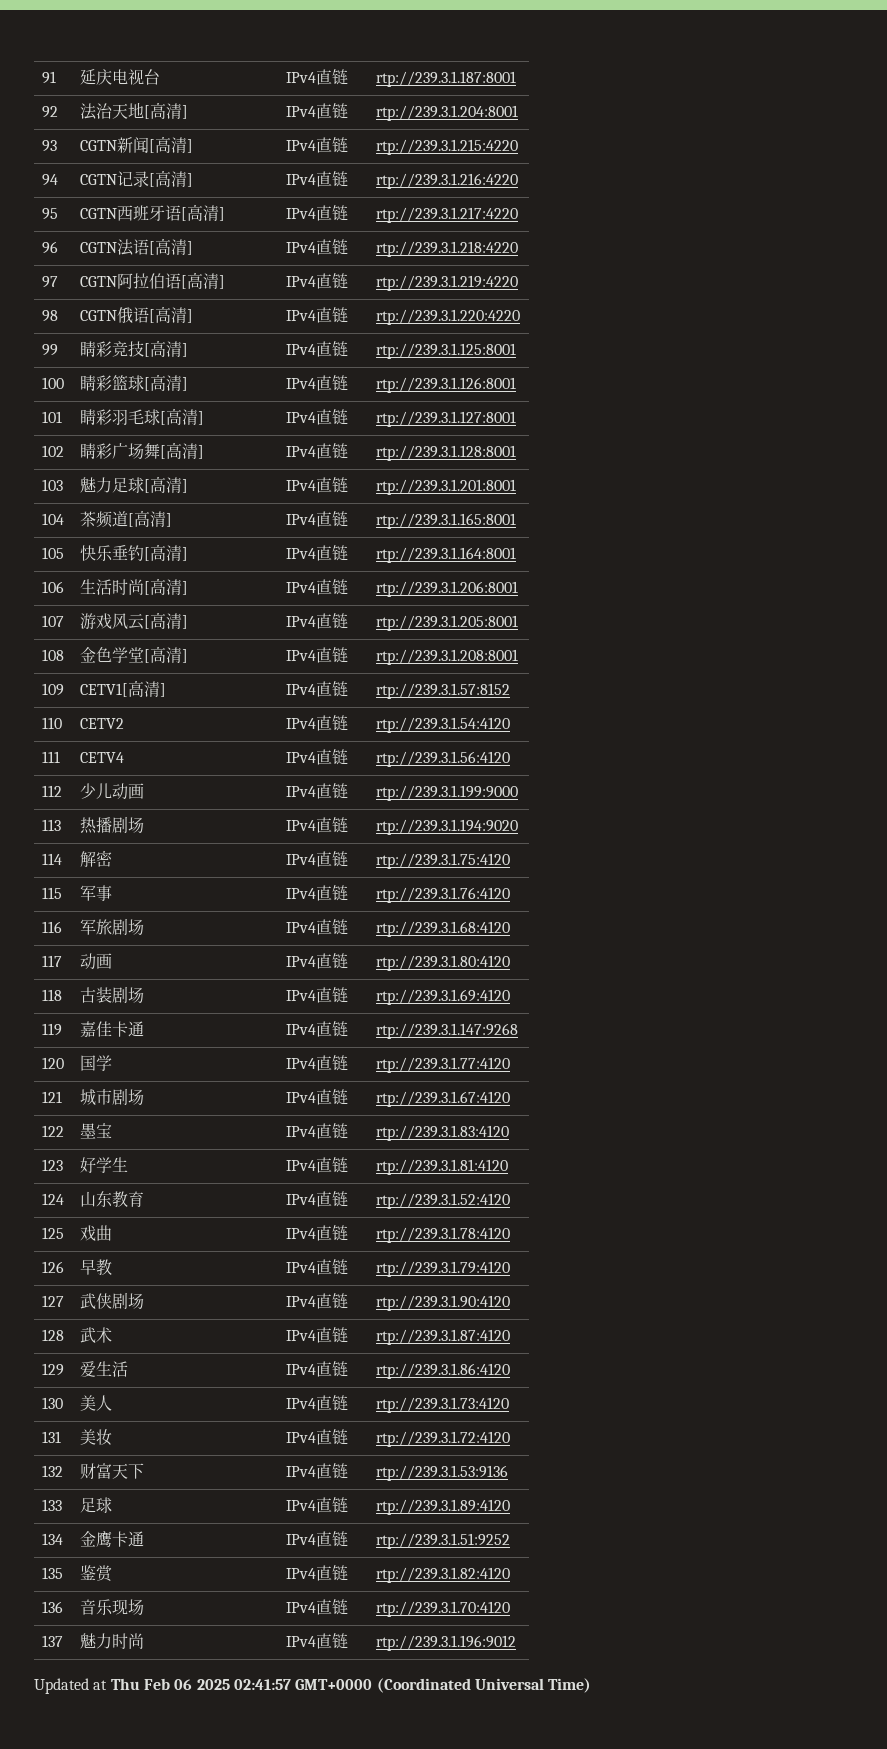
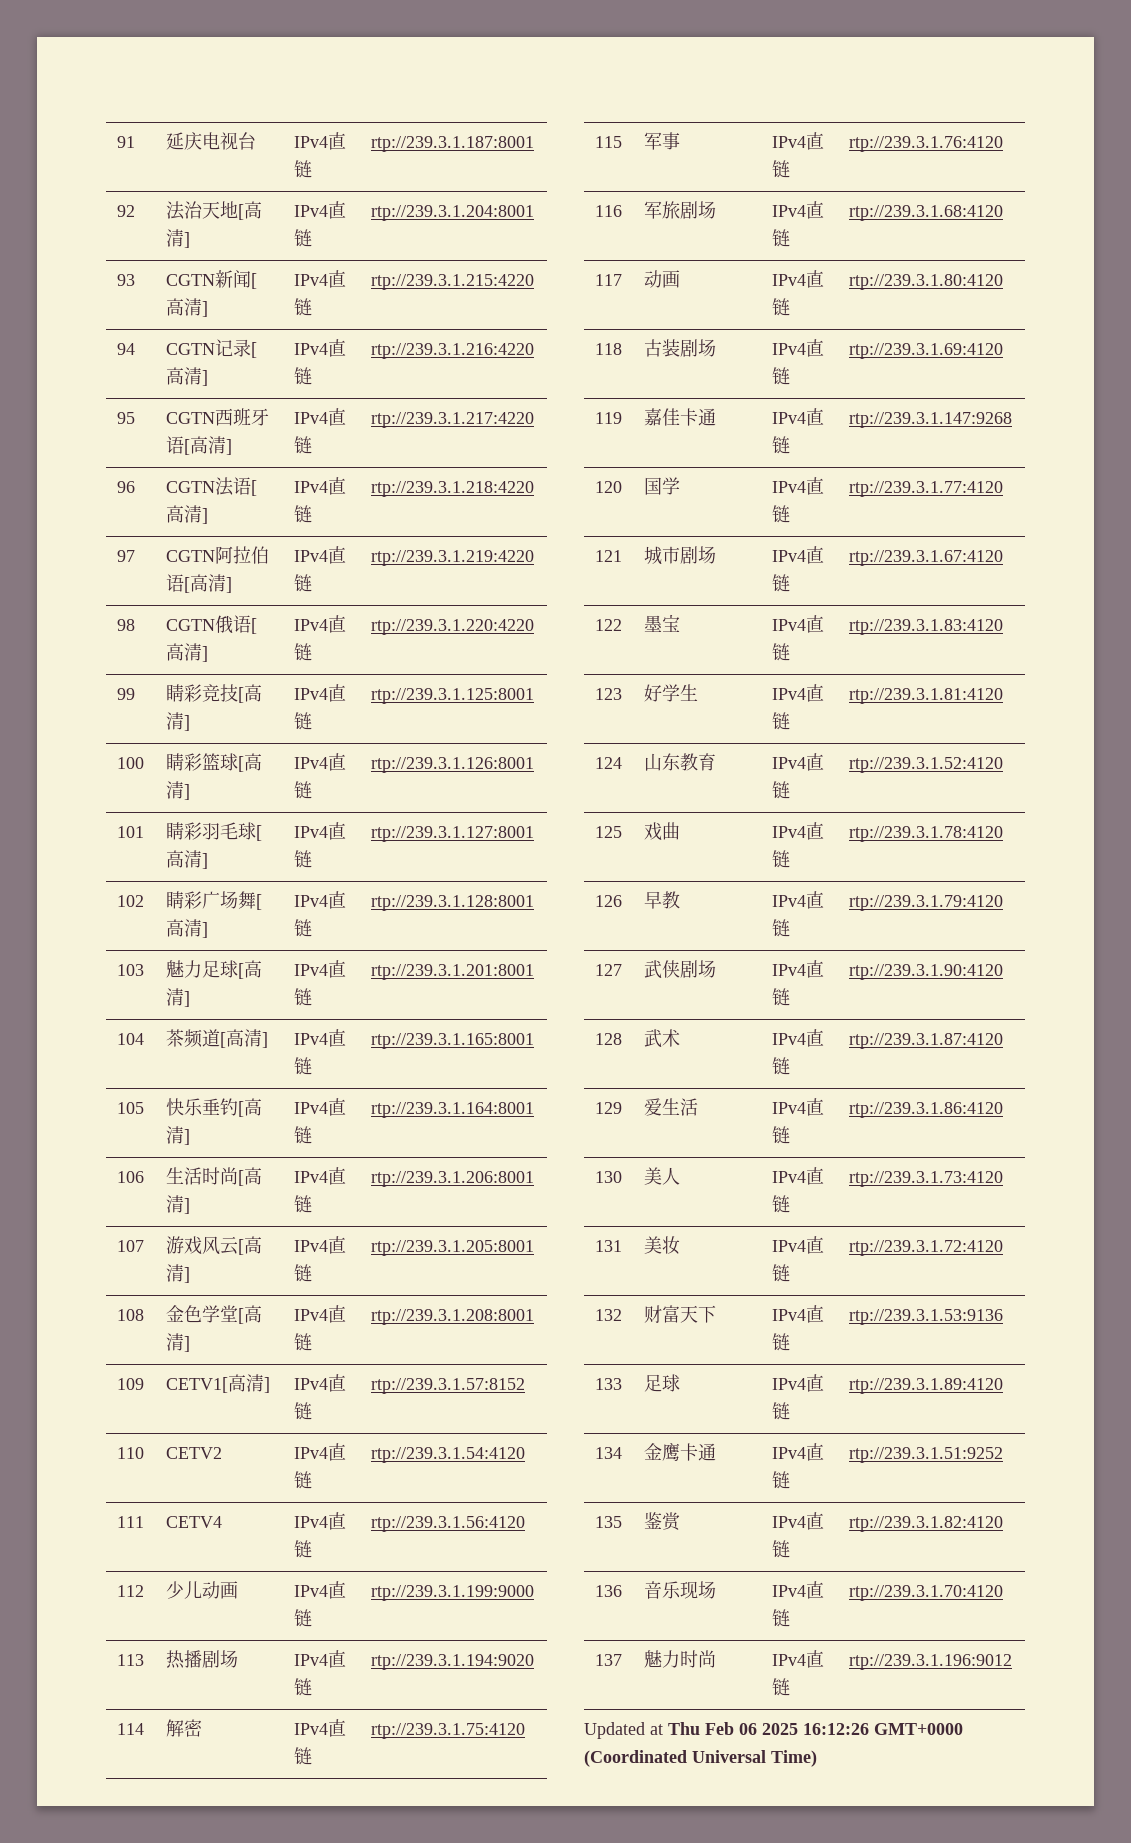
- Updated at Thu Feb 06 2025 02:41:57 GMT+0000 (Coordinated Universal Time)
+ Updated at Thu Feb 06 2025 16:12:26 GMT+0000 (Coordinated Universal Time)

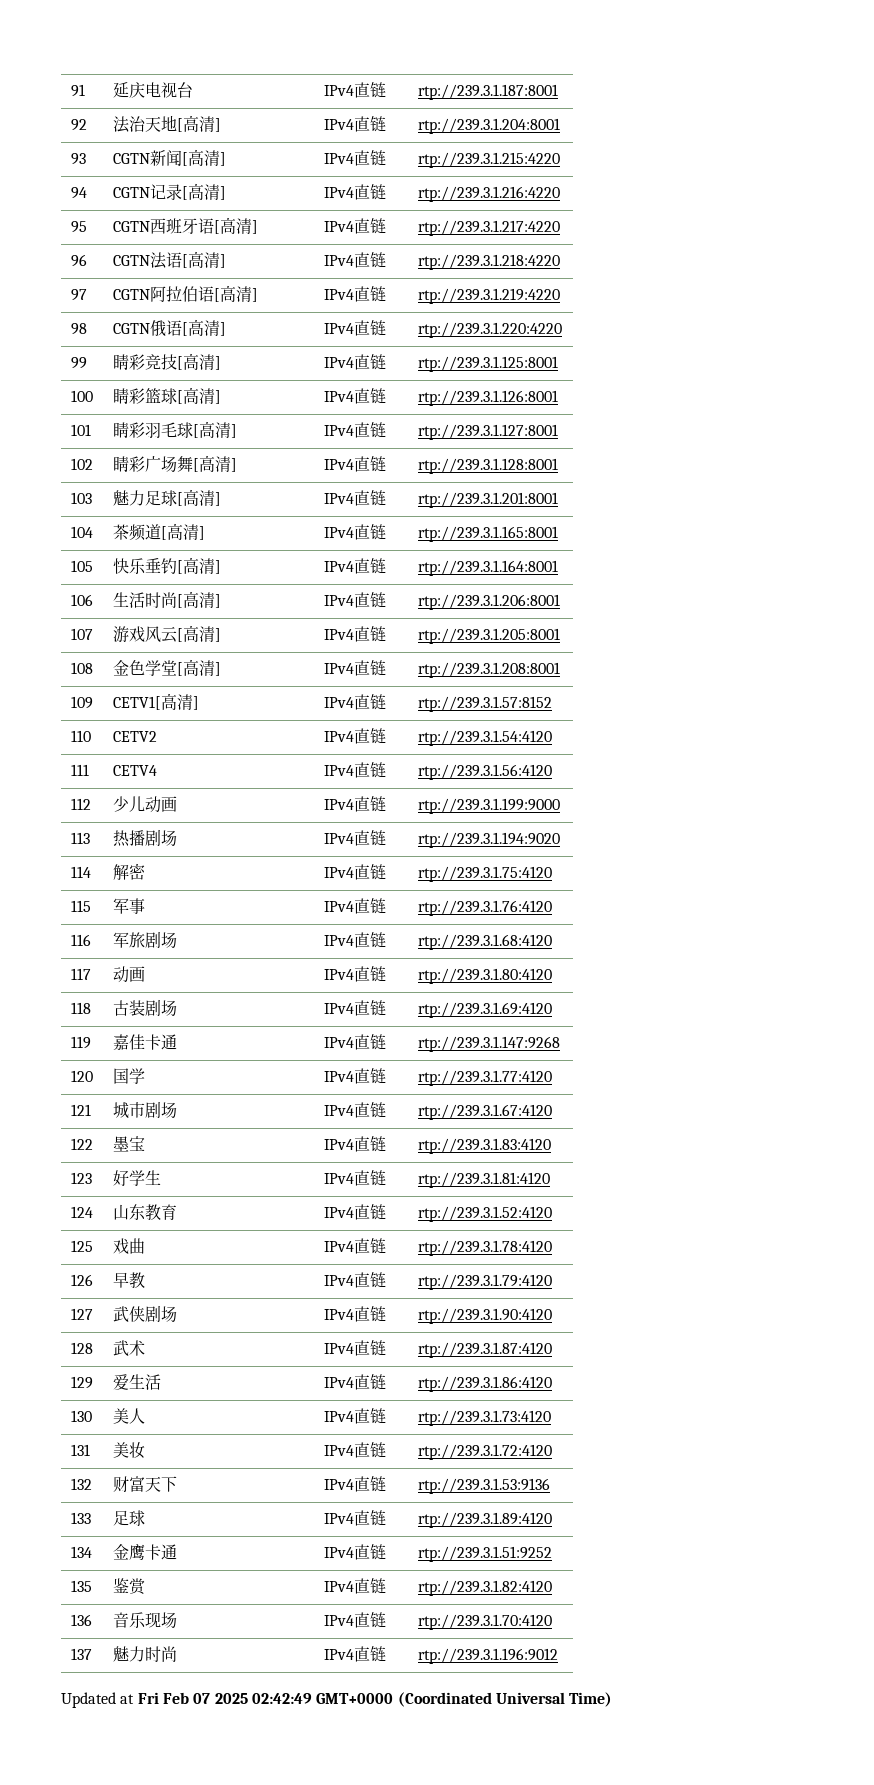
- Updated at Thu Feb 06 2025 16:12:26 GMT+0000 (Coordinated Universal Time)
+ Updated at Fri Feb 07 2025 02:42:49 GMT+0000 (Coordinated Universal Time)

